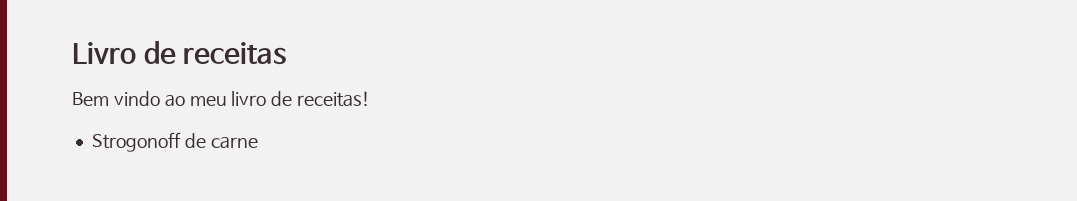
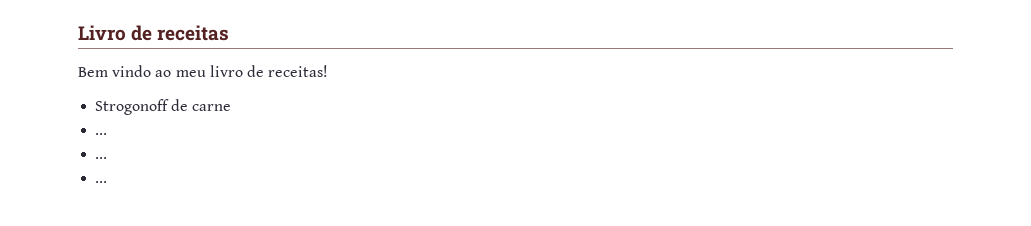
  Strogonoff de carne
+ ...
+ ...
+ ...

